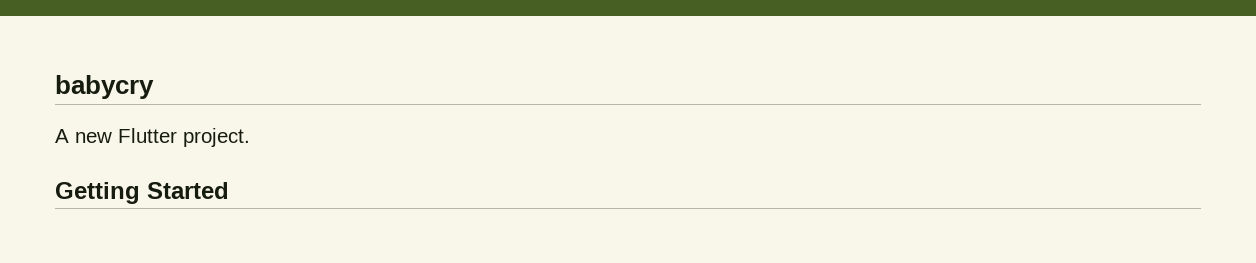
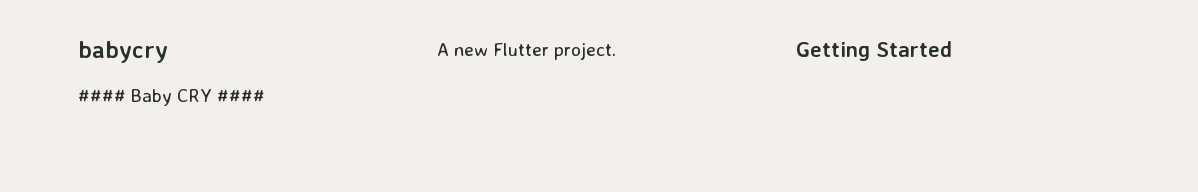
+ #### Baby CRY ####

